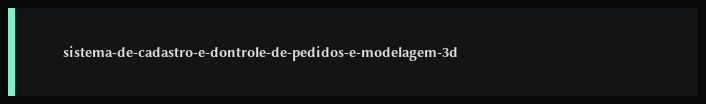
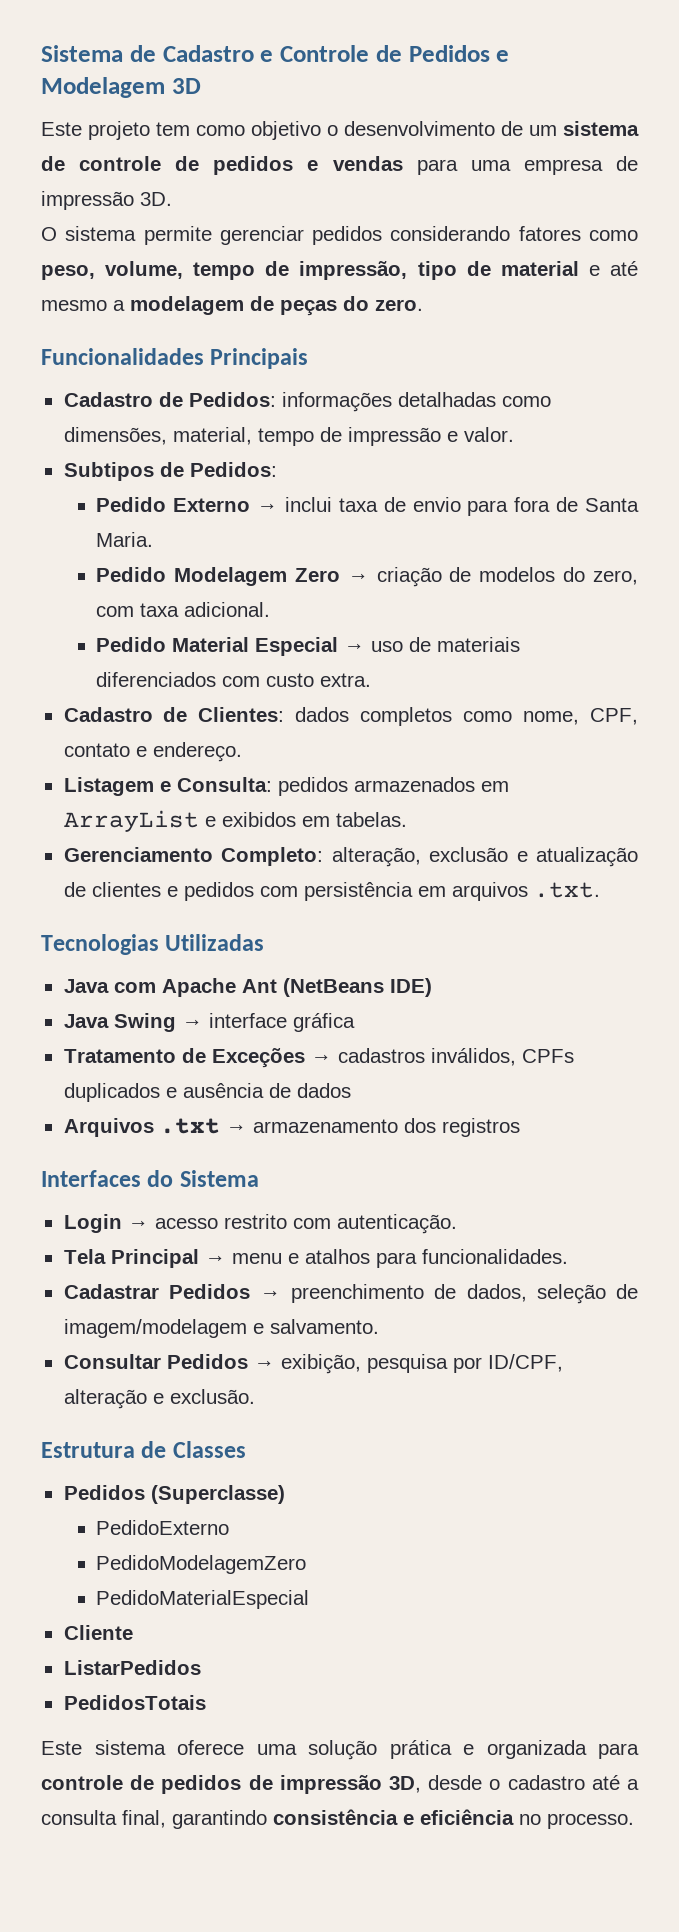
- sistema-de-cadastro-e-dontrole-de-pedidos-e-modelagem-3d
+ Sistema de Cadastro e Controle de Pedidos e Modelagem 3D
+ Este projeto tem como objetivo o desenvolvimento de um sistema de controle de pedidos e vendas para uma empresa de impressão 3D.
+ O sistema permite gerenciar pedidos considerando fatores como peso, volume, tempo de impressão, tipo de material e até mesmo a modelagem de peças do zero.
+ Funcionalidades Principais
+ Cadastro de Pedidos: informações detalhadas como dimensões, material, tempo de impressão e valor.
+ Subtipos de Pedidos:
+ Pedido Externo → inclui taxa de envio para fora de Santa Maria.
+ Pedido Modelagem Zero → criação de modelos do zero, com taxa adicional.
+ Pedido Material Especial → uso de materiais diferenciados com custo extra.
+ Cadastro de Clientes: dados completos como nome, CPF, contato e endereço.
+ Listagem e Consulta: pedidos armazenados em ArrayList e exibidos em tabelas.
+ Gerenciamento Completo: alteração, exclusão e atualização de clientes e pedidos com persistência em arquivos .txt.
+ Tecnologias Utilizadas
+ Java com Apache Ant (NetBeans IDE)
+ Java Swing → interface gráfica
+ Tratamento de Exceções → cadastros inválidos, CPFs duplicados e ausência de dados
+ Arquivos .txt → armazenamento dos registros
+ Interfaces do Sistema
+ Login → acesso restrito com autenticação.
+ Tela Principal → menu e atalhos para funcionalidades.
+ Cadastrar Pedidos → preenchimento de dados, seleção de imagem/modelagem e salvamento.
+ Consultar Pedidos → exibição, pesquisa por ID/CPF, alteração e exclusão.
+ Estrutura de Classes
+ Pedidos (Superclasse)
+ PedidoExterno
+ PedidoModelagemZero
+ PedidoMaterialEspecial
+ Cliente
+ ListarPedidos
+ PedidosTotais
+ Este sistema oferece uma solução prática e organizada para controle de pedidos de impressão 3D, desde o cadastro até a consulta final, garantindo consistência e eficiência no processo.

